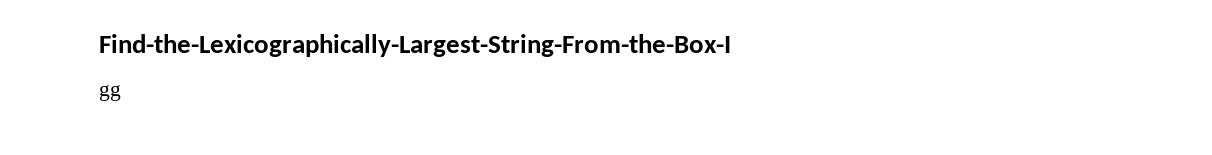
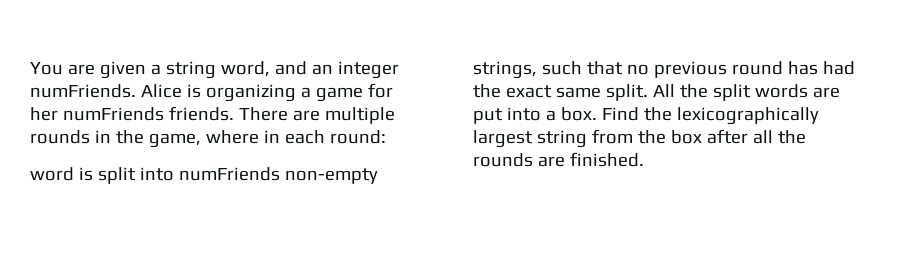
- Find-the-Lexicographically-Largest-String-From-the-Box-I
- gg
+ You are given a string word, and an integer numFriends. Alice is organizing a game for her numFriends friends. There are multiple rounds in the game, where in each round:
+ word is split into numFriends non-empty strings, such that no previous round has had the exact same split. All the split words are put into a box. Find the lexicographically largest string from the box after all the rounds are finished.

